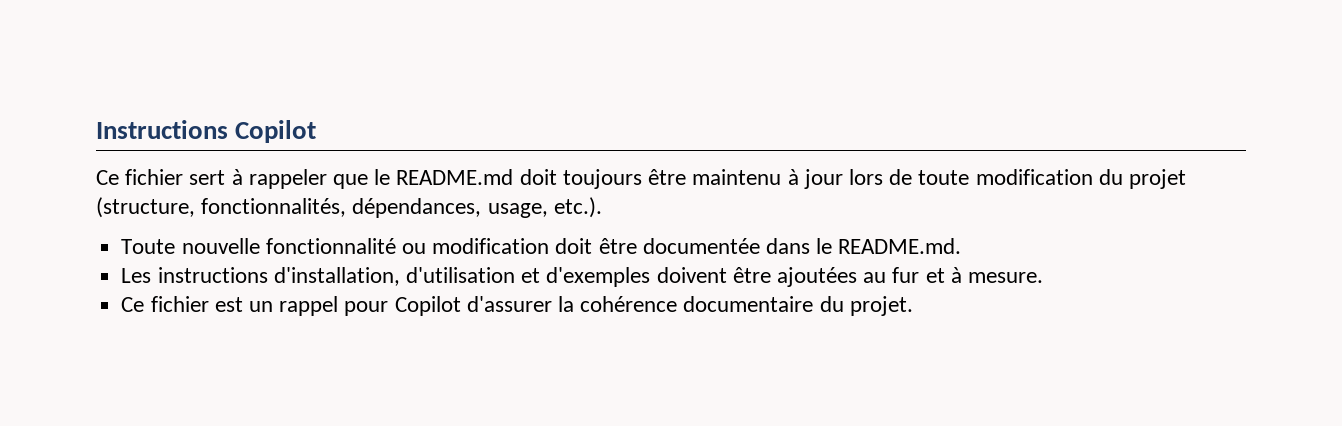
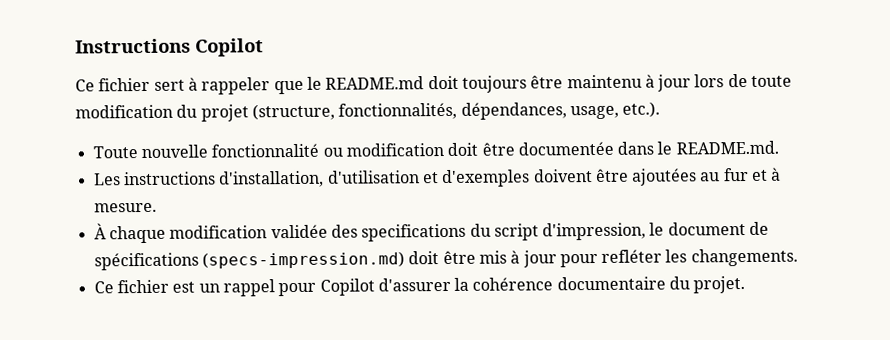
+ À chaque modification validée des specifications du script d'impression, le document de spécifications (specs-impression.md) doit être mis à jour pour refléter les changements.

